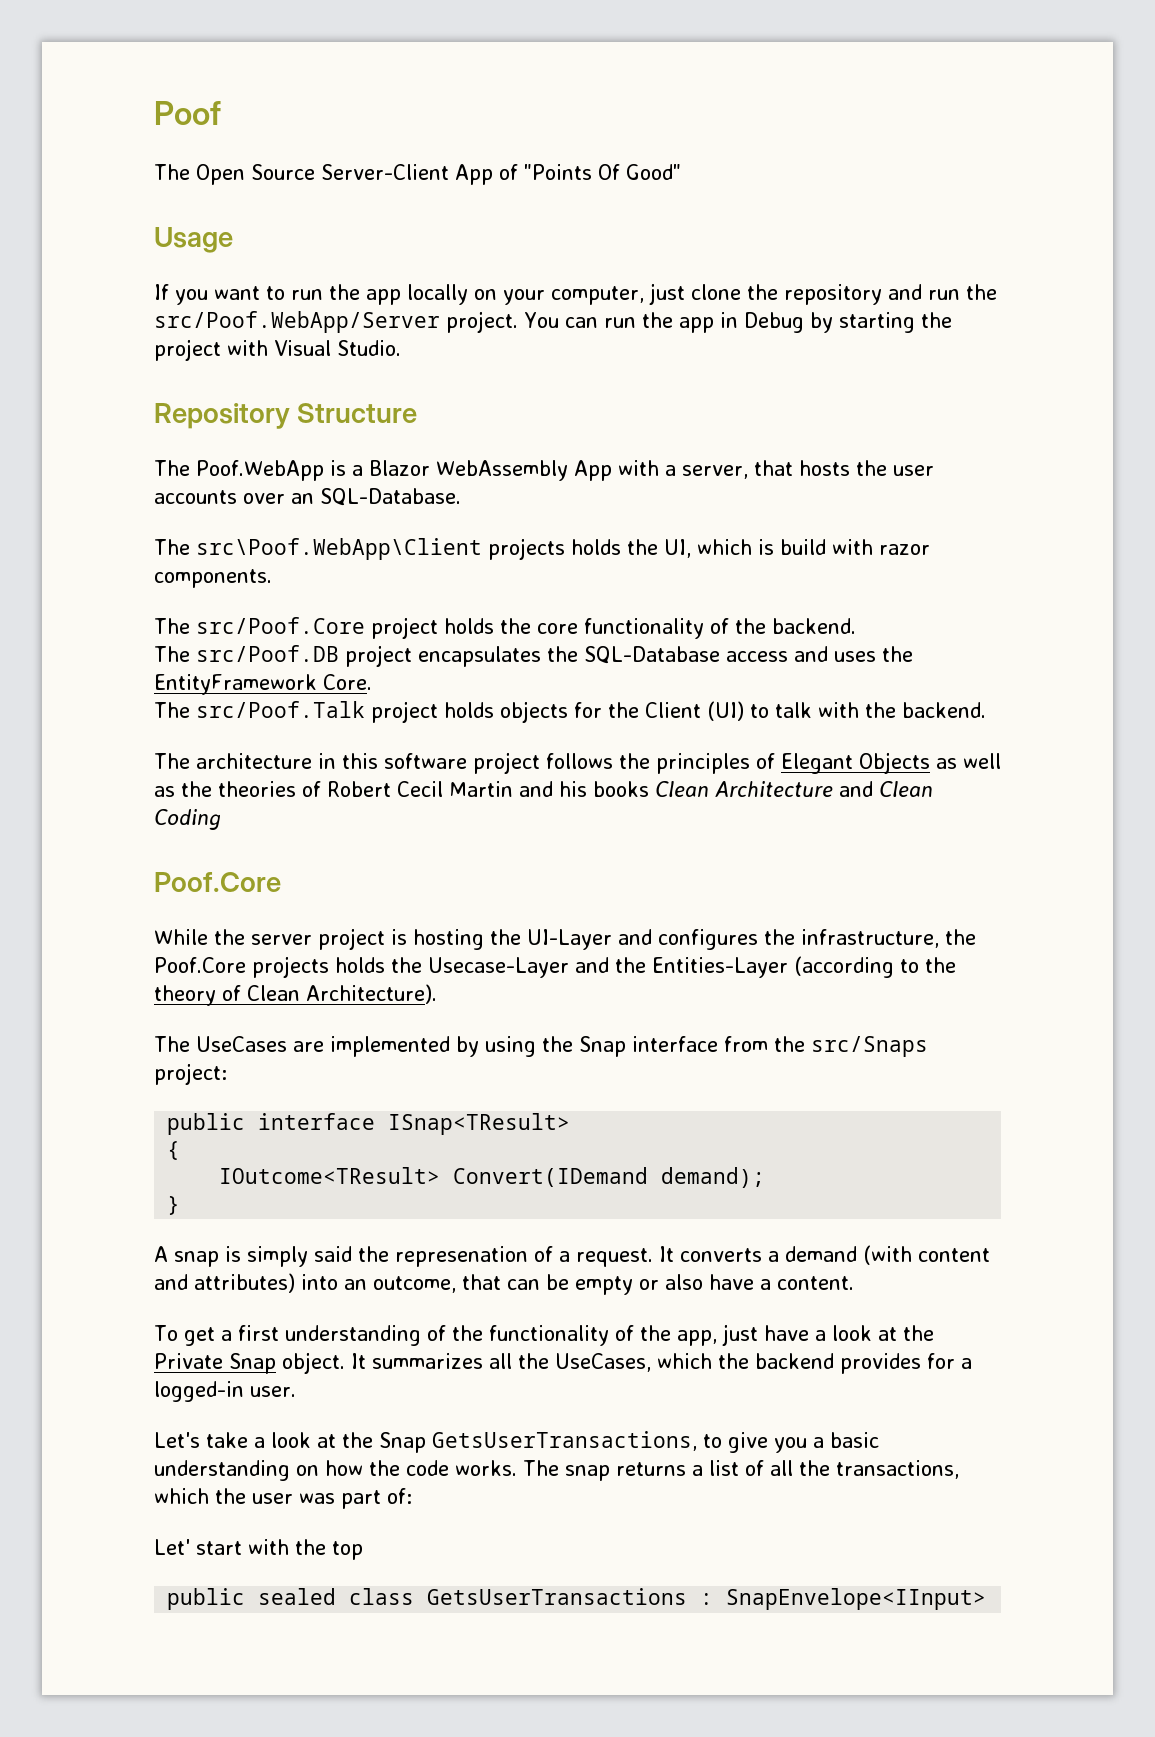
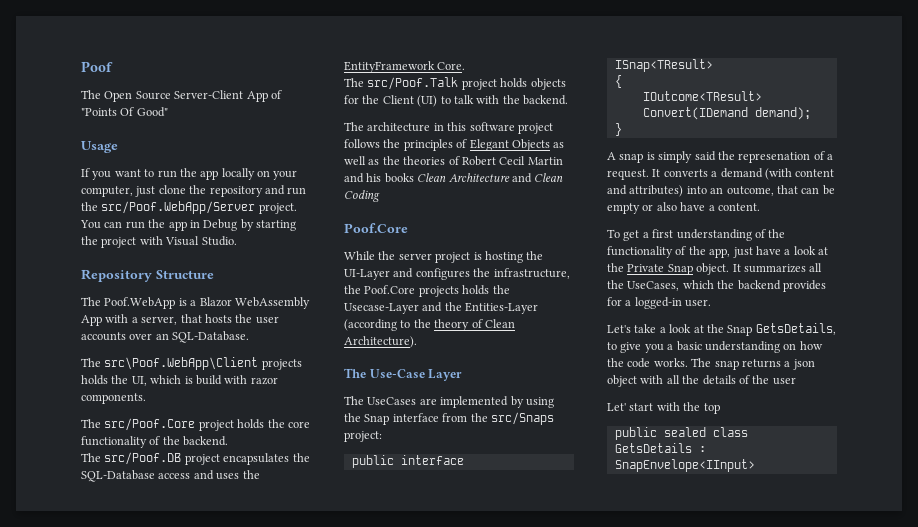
+ The Use-Case Layer
- Let's take a look at the Snap GetsUserTransactions, to give you a basic understanding on how the code works.
+ Let's take a look at the Snap GetsDetails, to give you a basic understanding on how the code works.
- The snap returns a list of all the transactions, which the user was part of:
+ The snap returns a json object with all the details of the user
- public sealed class GetsUserTransactions : SnapEnvelope<IInput>
+ public sealed class GetsDetails : SnapEnvelope<IInput>

